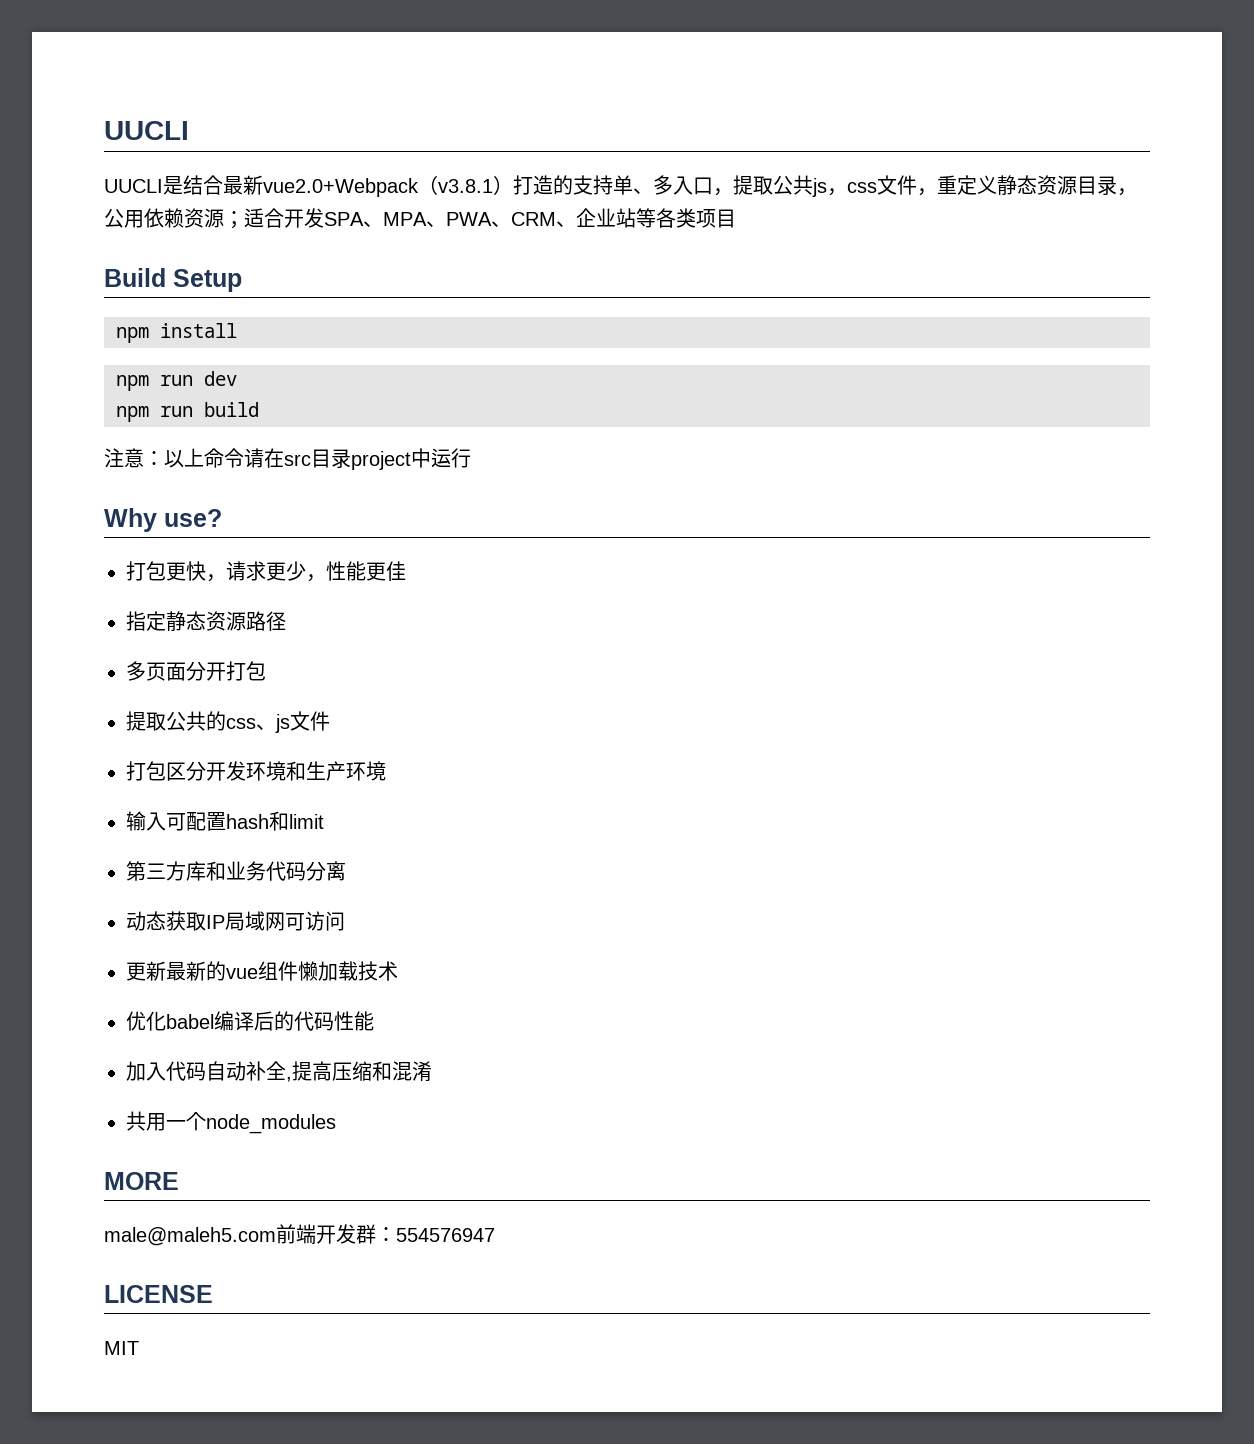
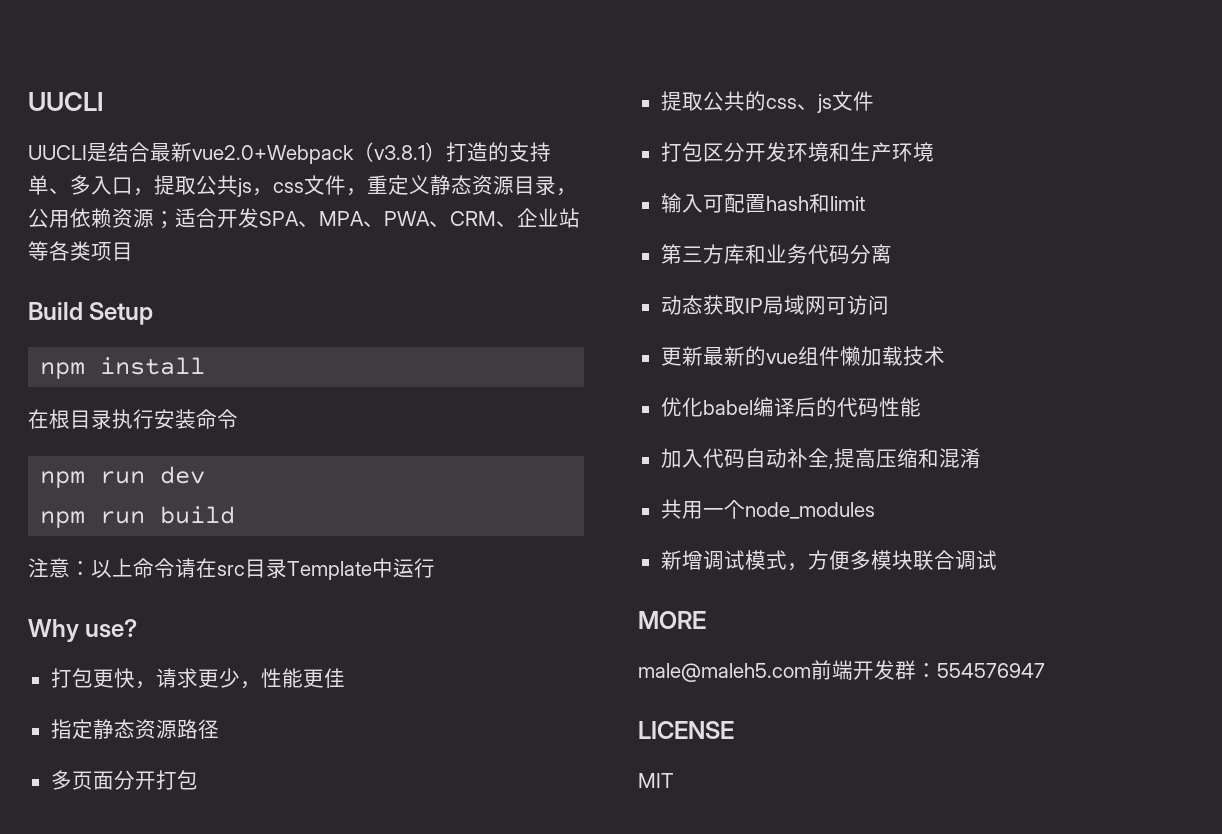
+ 在根目录执行安装命令
- 注意：以上命令请在src目录project中运行
+ 注意：以上命令请在src目录Template中运行
+ 新增调试模式，方便多模块联合调试

